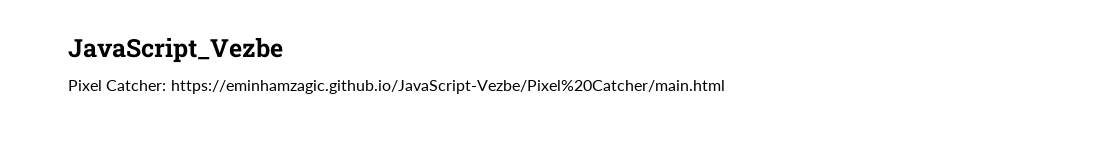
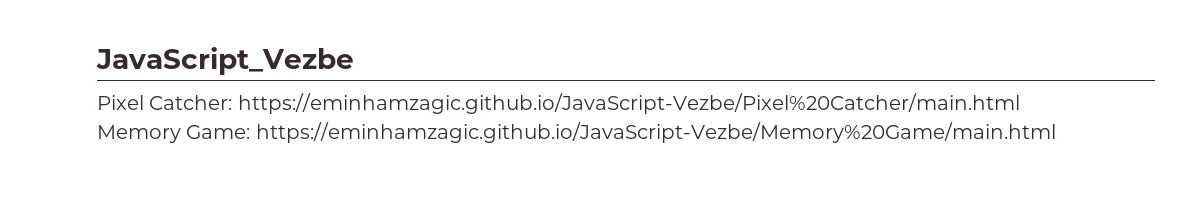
+ Memory Game: https://eminhamzagic.github.io/JavaScript-Vezbe/Memory%20Game/main.html

